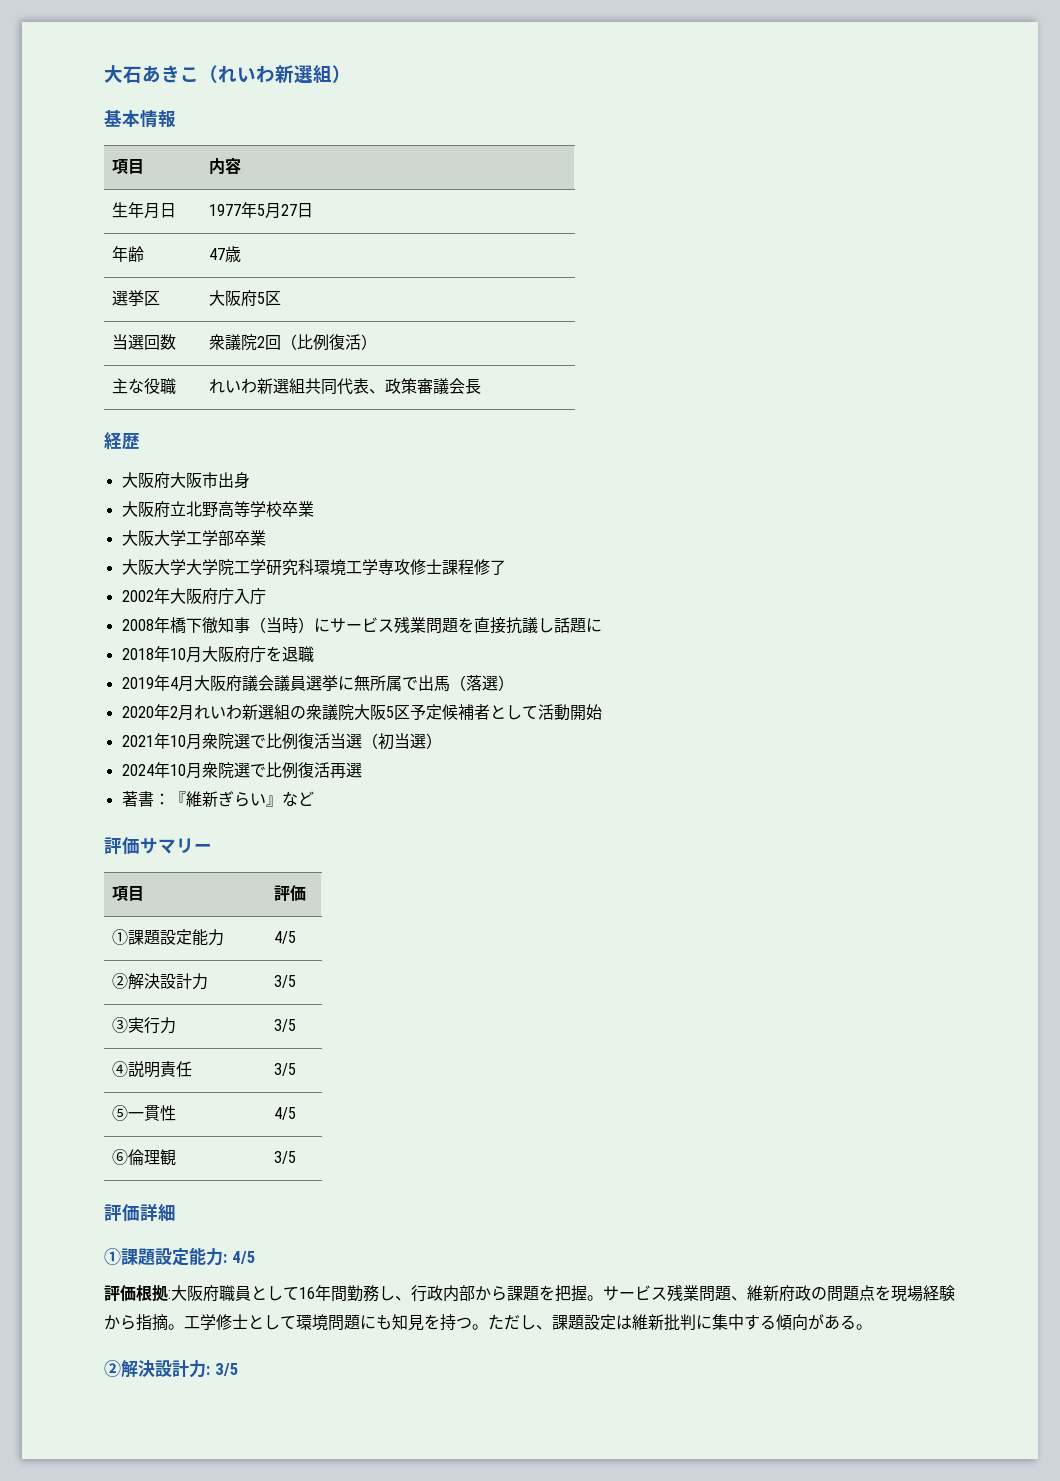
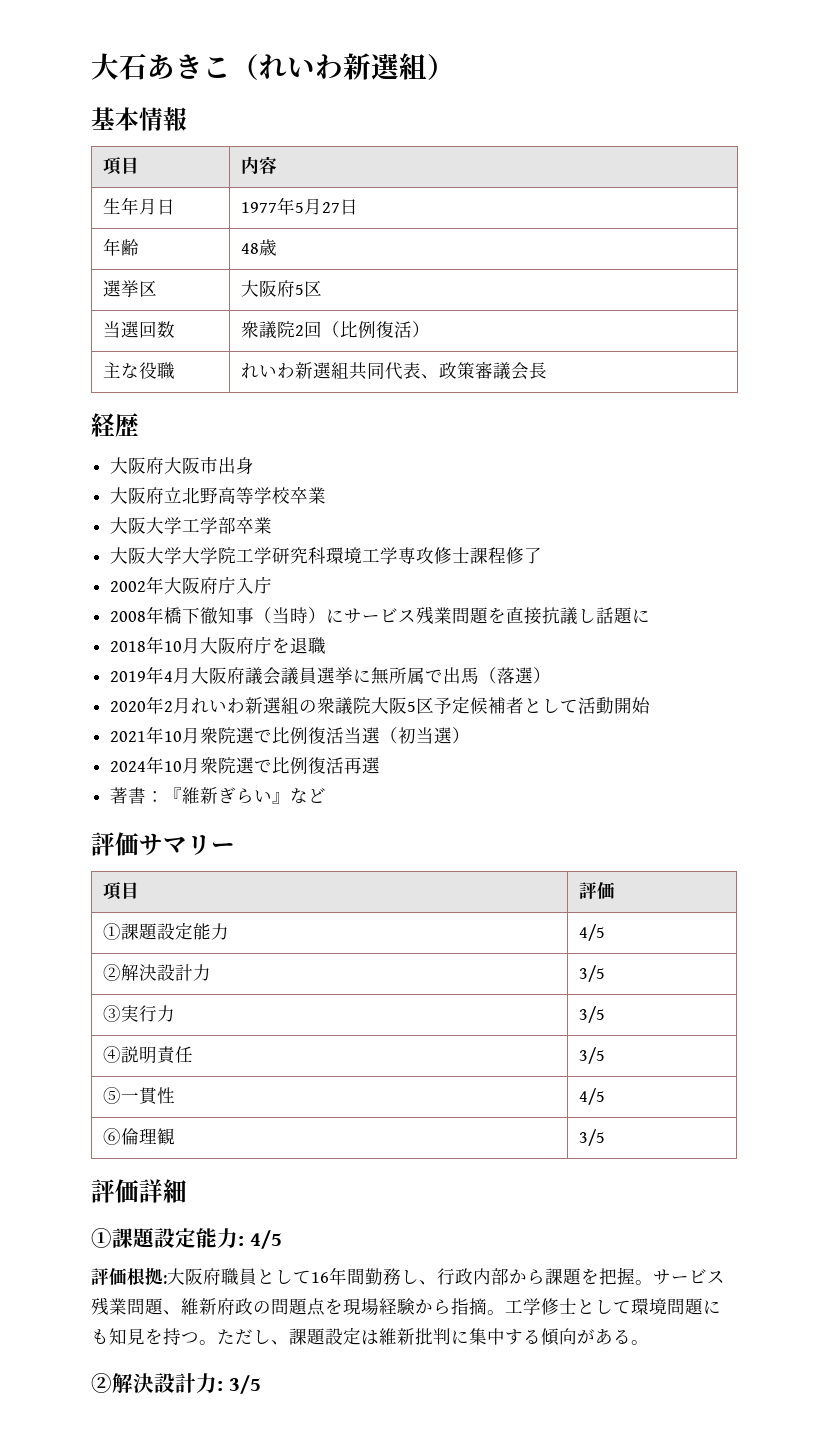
- 年齢 | 47歳
+ 年齢 | 48歳

